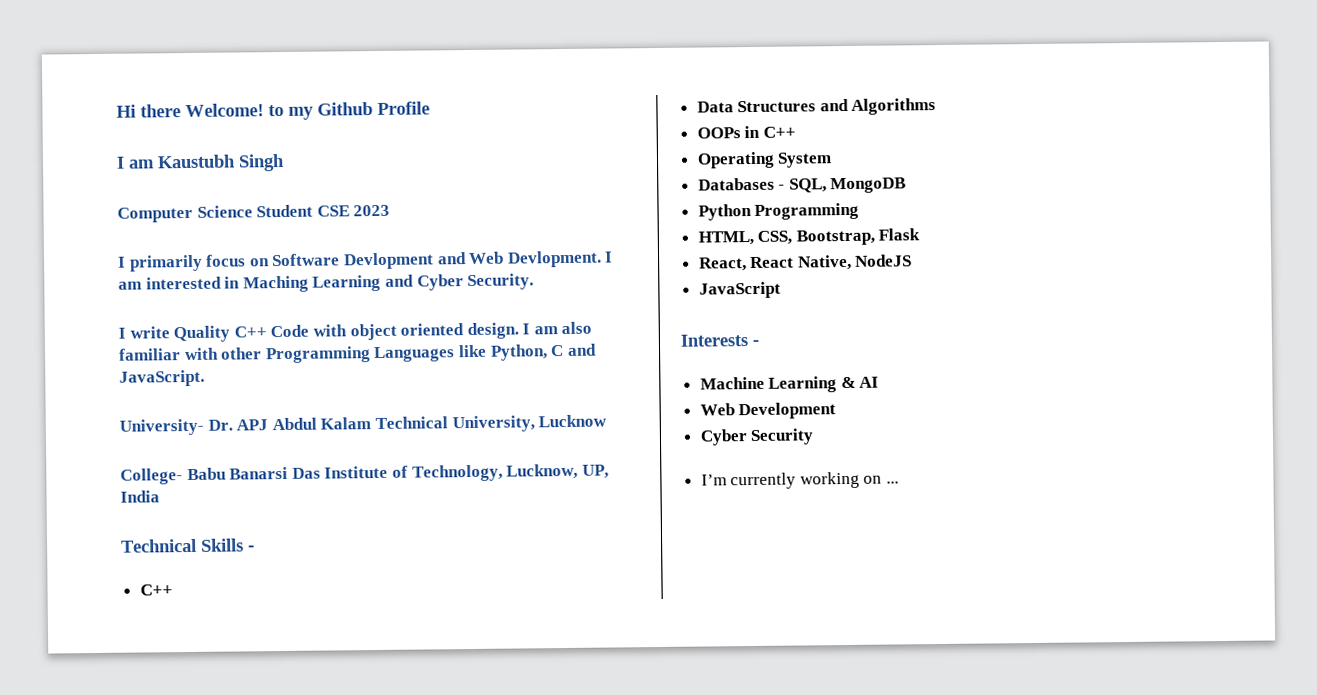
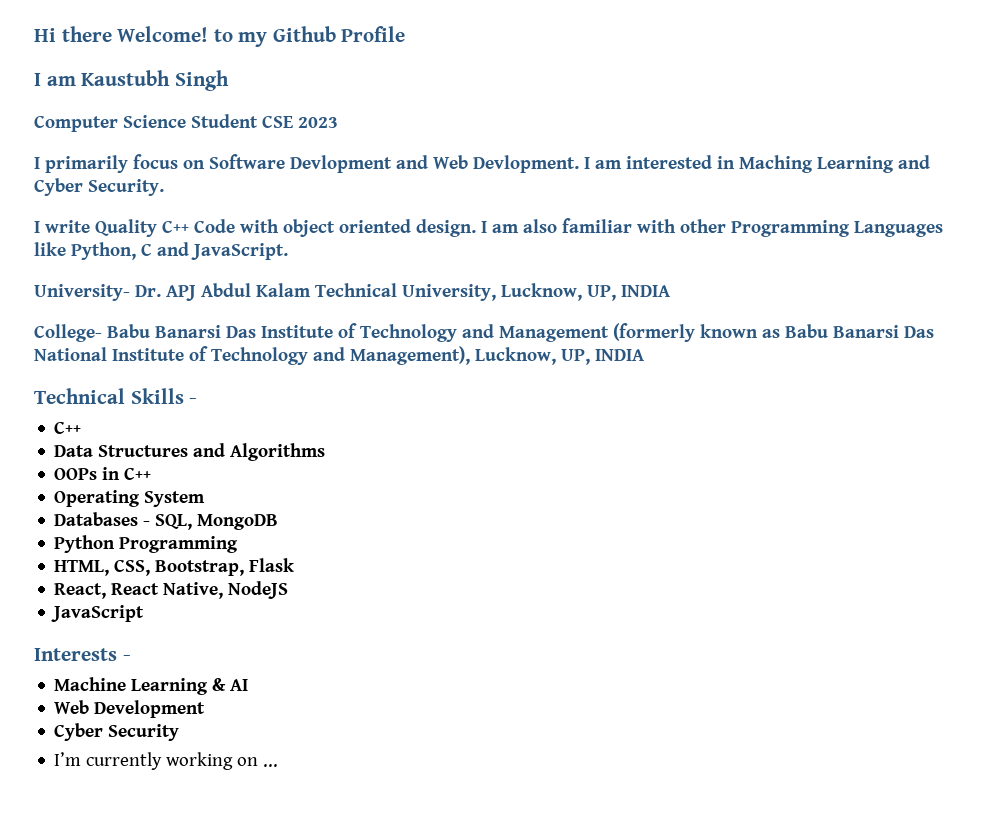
- University- Dr. APJ Abdul Kalam Technical University, Lucknow
+ University- Dr. APJ Abdul Kalam Technical University, Lucknow, UP, INDIA
- College- Babu Banarsi Das Institute of Technology, Lucknow, UP, India
+ College- Babu Banarsi Das Institute of Technology and Management (formerly known as Babu Banarsi Das National Institute of Technology and Management), Lucknow, UP, INDIA

